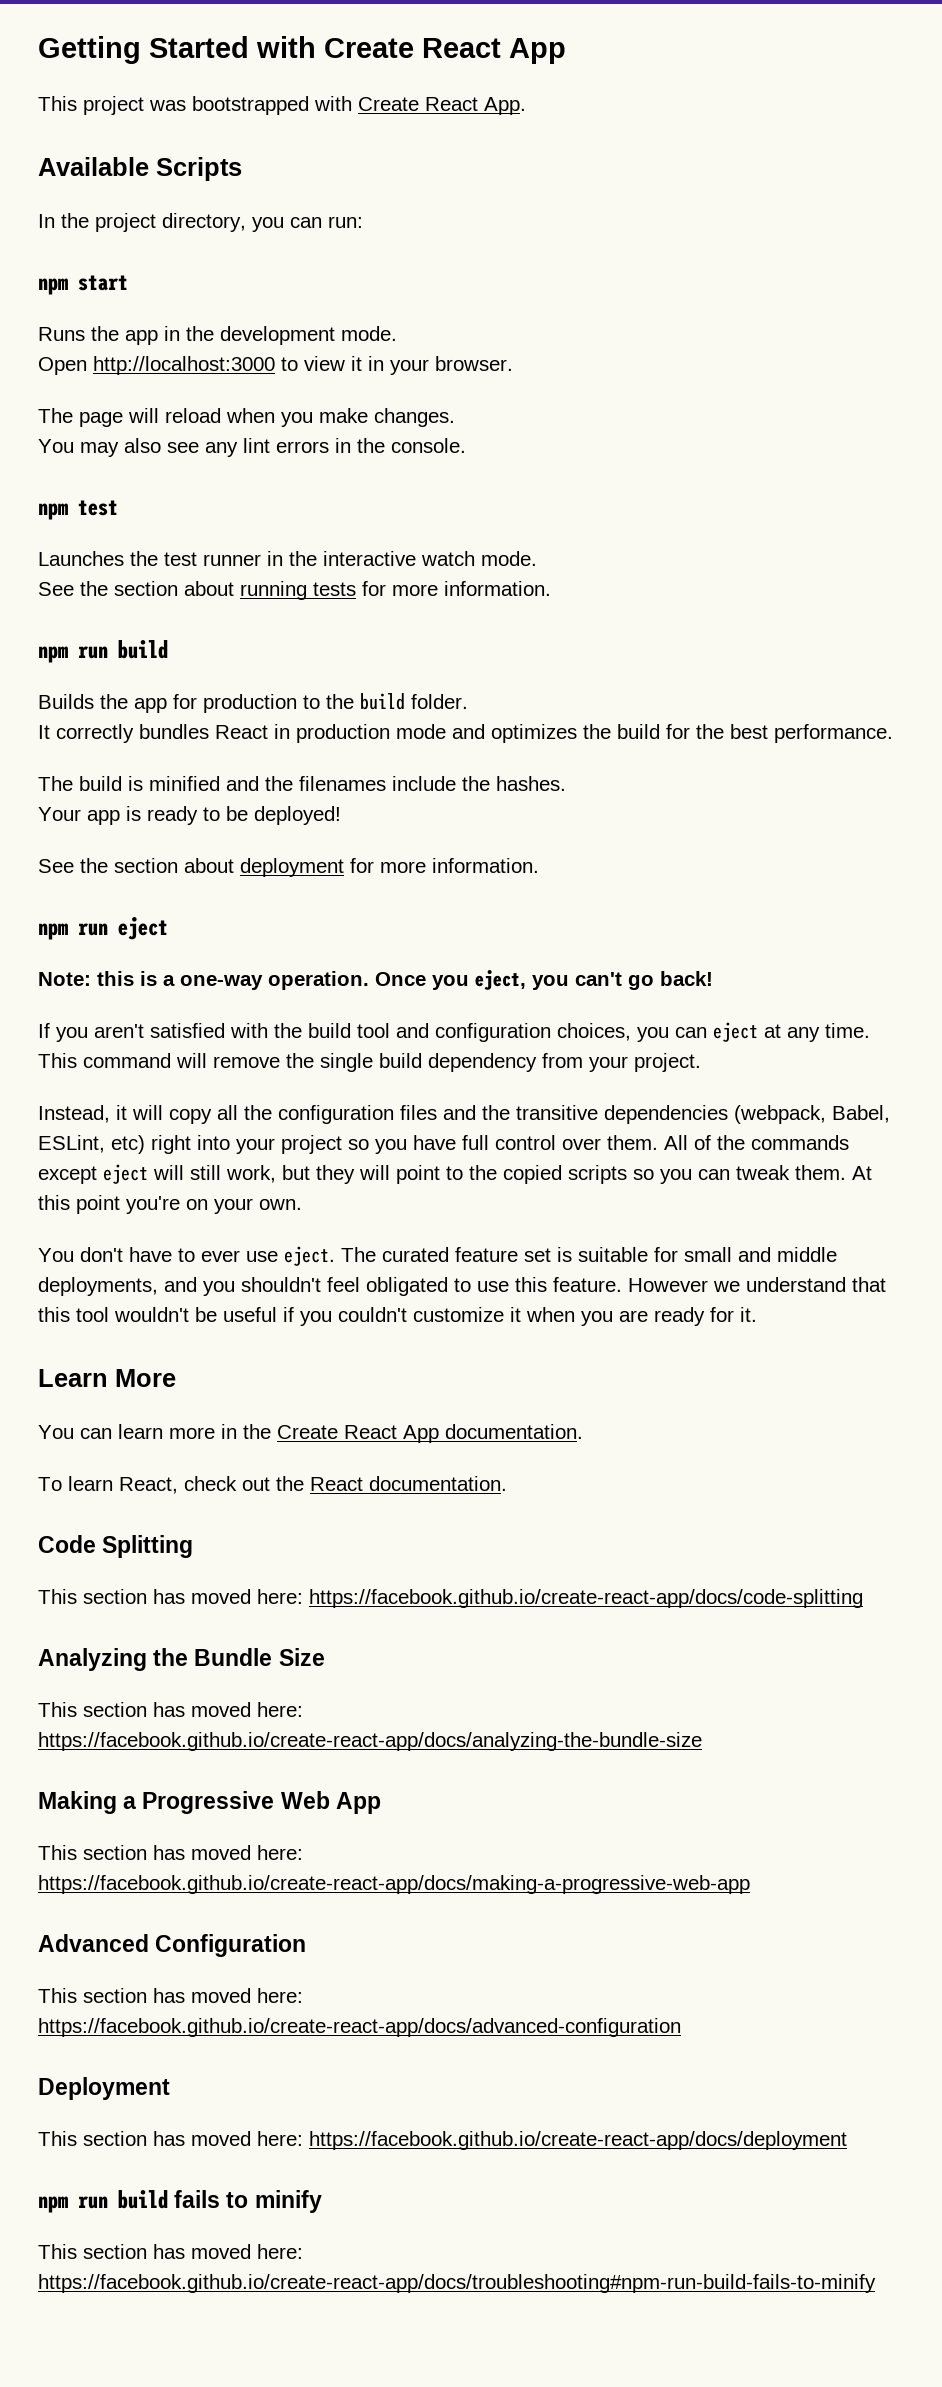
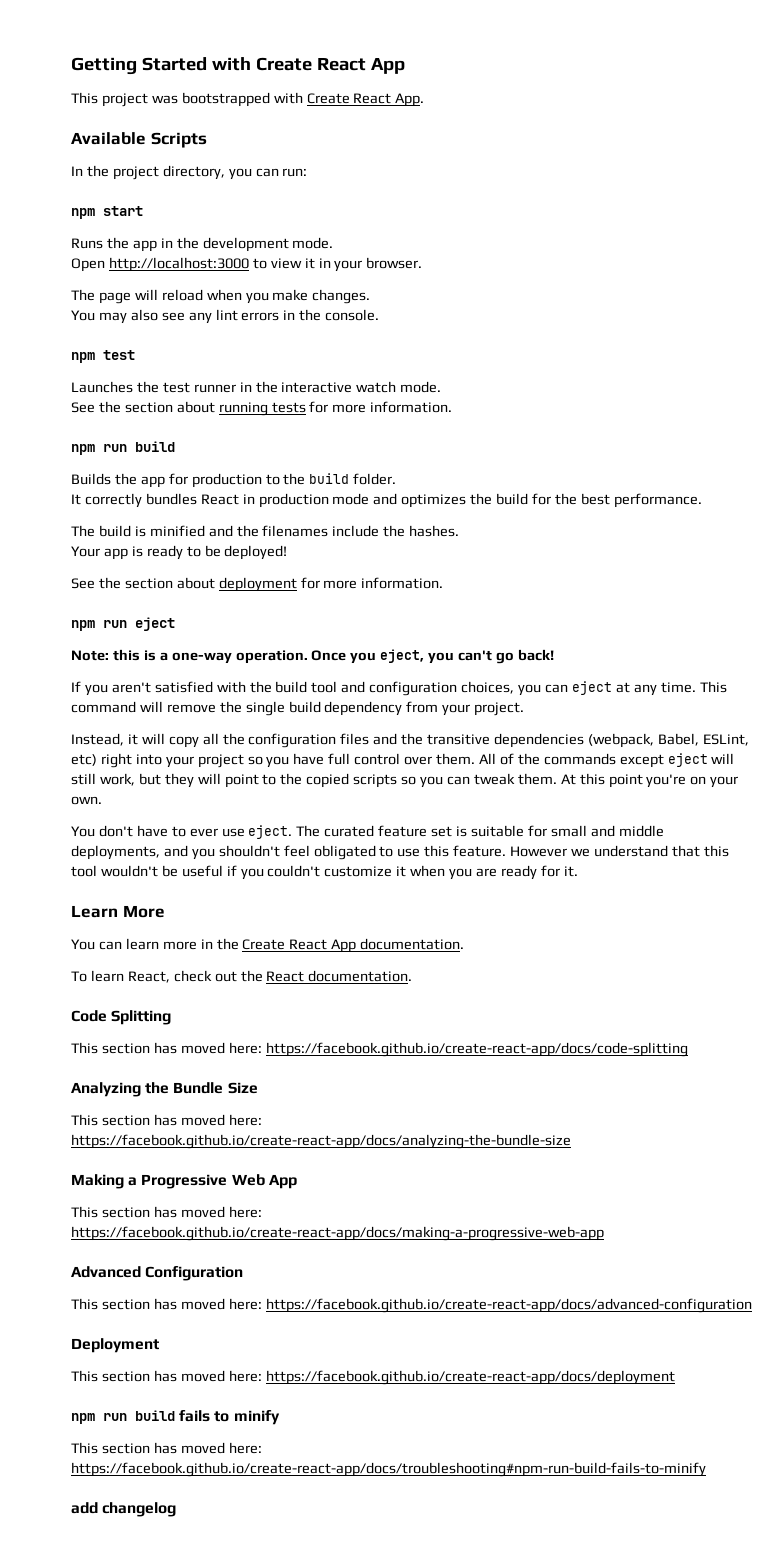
+ add changelog

